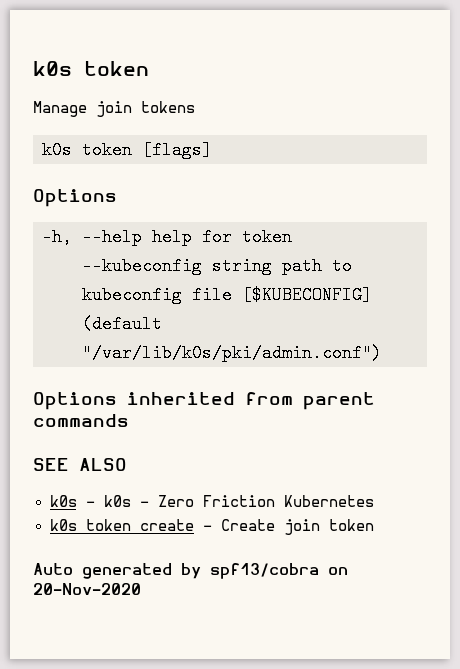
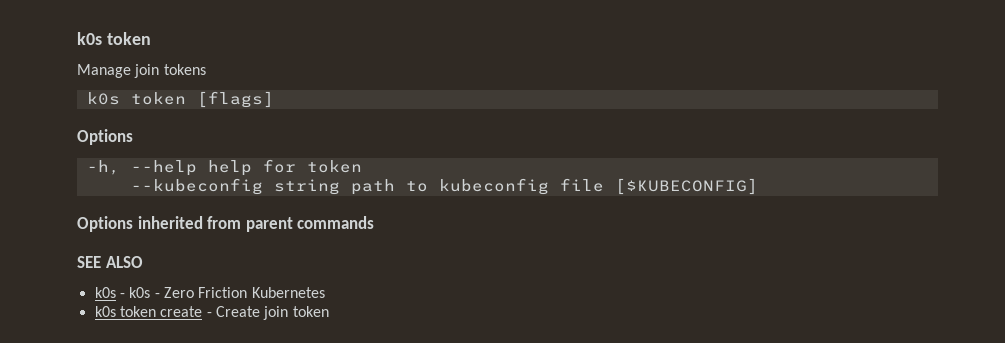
- --kubeconfig string path to kubeconfig file [$KUBECONFIG] (default "/var/lib/k0s/pki/admin.conf")
+ --kubeconfig string path to kubeconfig file [$KUBECONFIG]
- Auto generated by spf13/cobra on 20-Nov-2020

